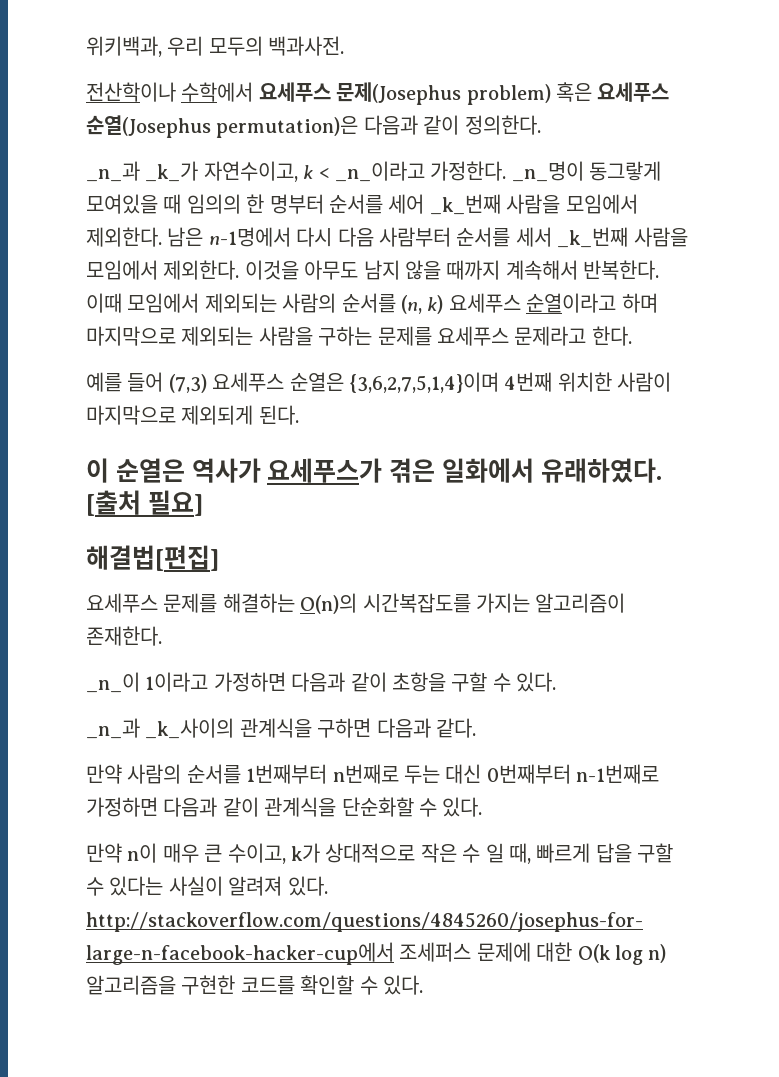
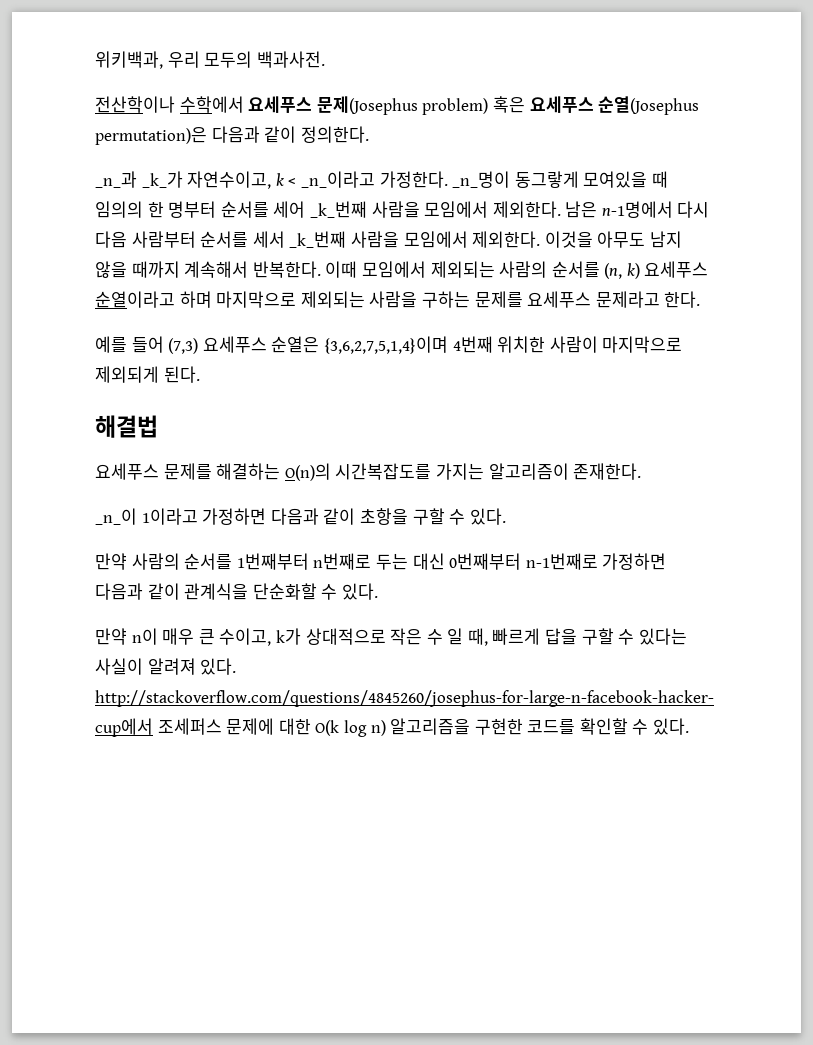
- 이 순열은 역사가 요세푸스가 겪은 일화에서 유래하였다. [출처 필요]
- 해결법[편집]
+ 해결법
- _n_과 _k_사이의 관계식을 구하면 다음과 같다.

